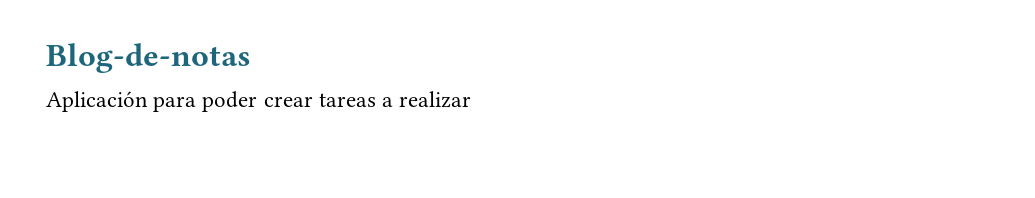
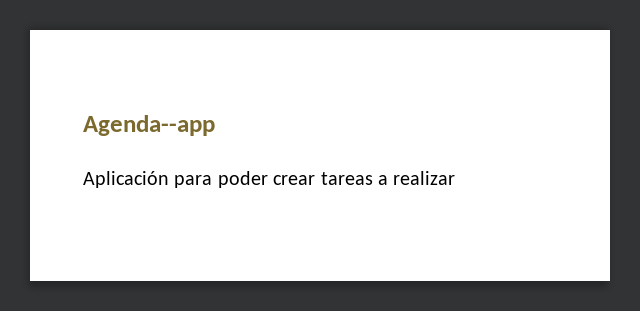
- Blog-de-notas
+ Agenda--app

